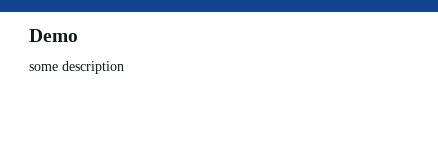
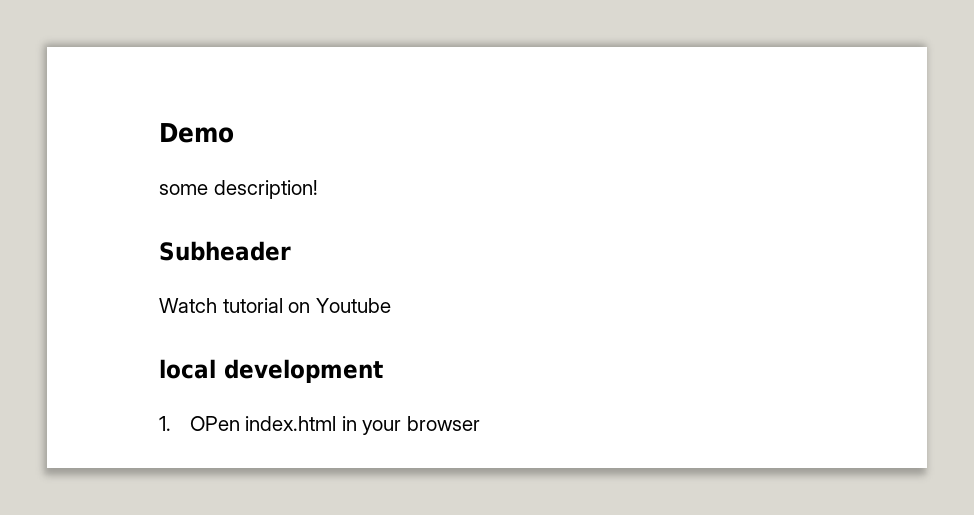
- some description
+ some description!
+ Subheader
+ Watch tutorial on Youtube
+ local development
+ 1. OPen index.html in your browser

